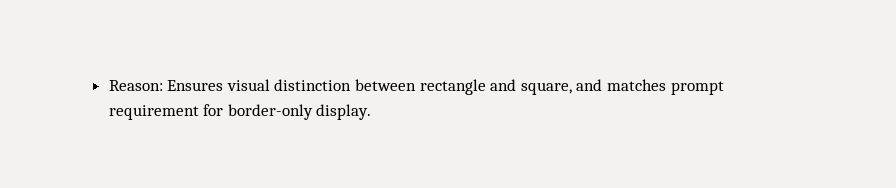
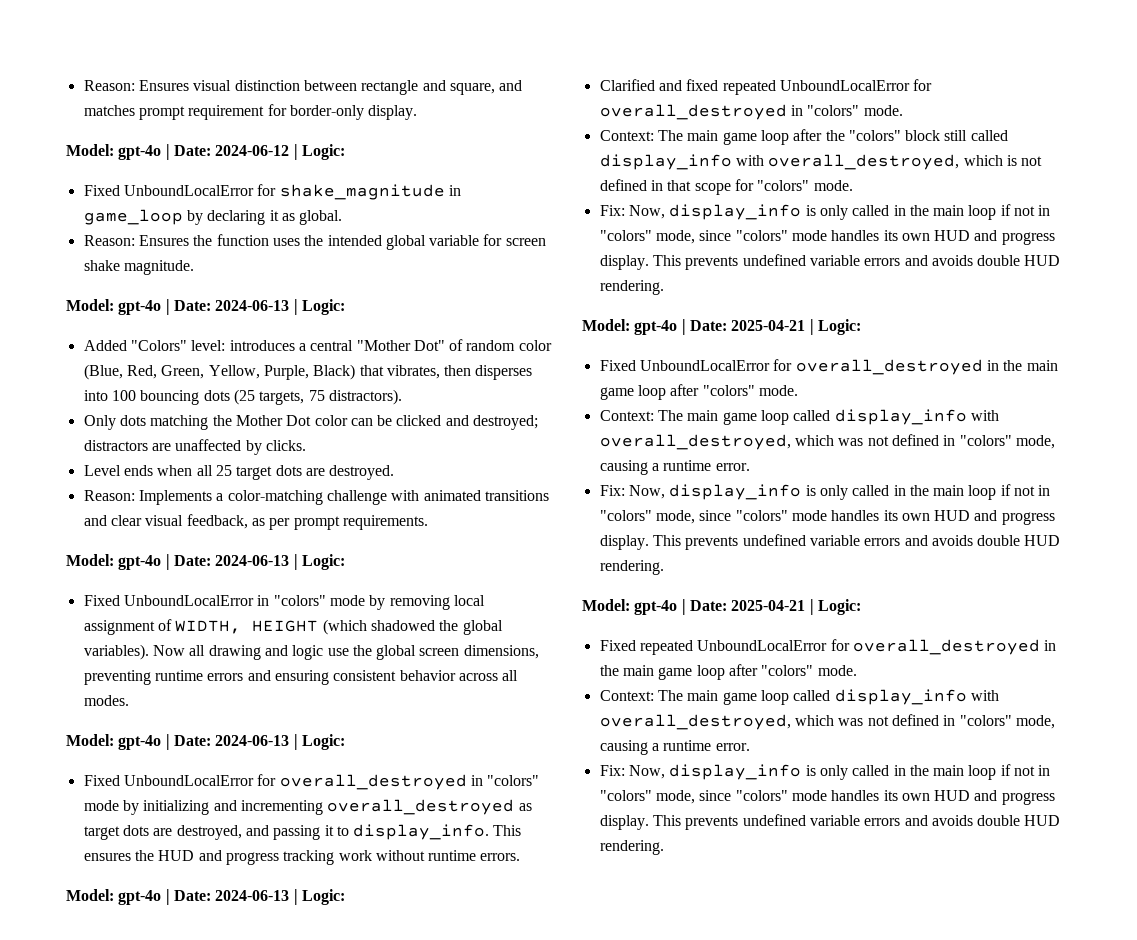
+ Model: gpt-4o | Date: 2024-06-12 | Logic:
+ Fixed UnboundLocalError for shake_magnitude in game_loop by declaring it as global.
+ Reason: Ensures the function uses the intended global variable for screen shake magnitude.
+ Model: gpt-4o | Date: 2024-06-13 | Logic:
+ Added "Colors" level: introduces a central "Mother Dot" of random color (Blue, Red, Green, Yellow, Purple, Black) that vibrates, then disperses into 100 bouncing dots (25 targets, 75 distractors).
+ Only dots matching the Mother Dot color can be clicked and destroyed; distractors are unaffected by clicks.
+ Level ends when all 25 target dots are destroyed.
+ Reason: Implements a color-matching challenge with animated transitions and clear visual feedback, as per prompt requirements.
+ Model: gpt-4o | Date: 2024-06-13 | Logic:
+ Fixed UnboundLocalError in "colors" mode by removing local assignment of WIDTH, HEIGHT (which shadowed the global variables). Now all drawing and logic use the global screen dimensions, preventing runtime errors and ensuring consistent behavior across all modes.
+ Model: gpt-4o | Date: 2024-06-13 | Logic:
+ Fixed UnboundLocalError for overall_destroyed in "colors" mode by initializing and incrementing overall_destroyed as target dots are destroyed, and passing it to display_info. This ensures the HUD and progress tracking work without runtime errors.
+ Model: gpt-4o | Date: 2024-06-13 | Logic:
+ Clarified and fixed repeated UnboundLocalError for overall_destroyed in "colors" mode.
+ Context: The main game loop after the "colors" block still called display_info with overall_destroyed, which is not defined in that scope for "colors" mode.
+ Fix: Now, display_info is only called in the main loop if not in "colors" mode, since "colors" mode handles its own HUD and progress display. This prevents undefined variable errors and avoids double HUD rendering.
+ Model: gpt-4o | Date: 2025-04-21 | Logic:
+ Fixed UnboundLocalError for overall_destroyed in the main game loop after "colors" mode.
+ Context: The main game loop called display_info with overall_destroyed, which was not defined in "colors" mode, causing a runtime error.
+ Fix: Now, display_info is only called in the main loop if not in "colors" mode, since "colors" mode handles its own HUD and progress display. This prevents undefined variable errors and avoids double HUD rendering.
+ Model: gpt-4o | Date: 2025-04-21 | Logic:
+ Fixed repeated UnboundLocalError for overall_destroyed in the main game loop after "colors" mode.
+ Context: The main game loop called display_info with overall_destroyed, which was not defined in "colors" mode, causing a runtime error.
+ Fix: Now, display_info is only called in the main loop if not in "colors" mode, since "colors" mode handles its own HUD and progress display. This prevents undefined variable errors and avoids double HUD rendering.

